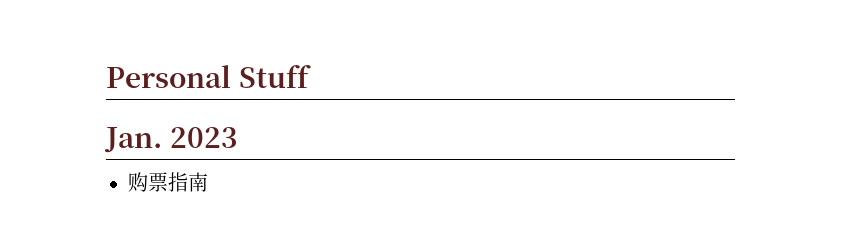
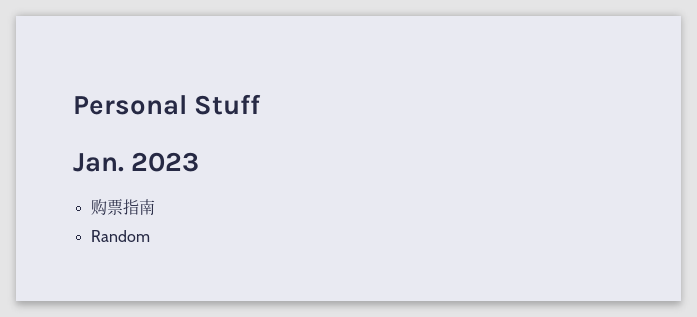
+ Random

